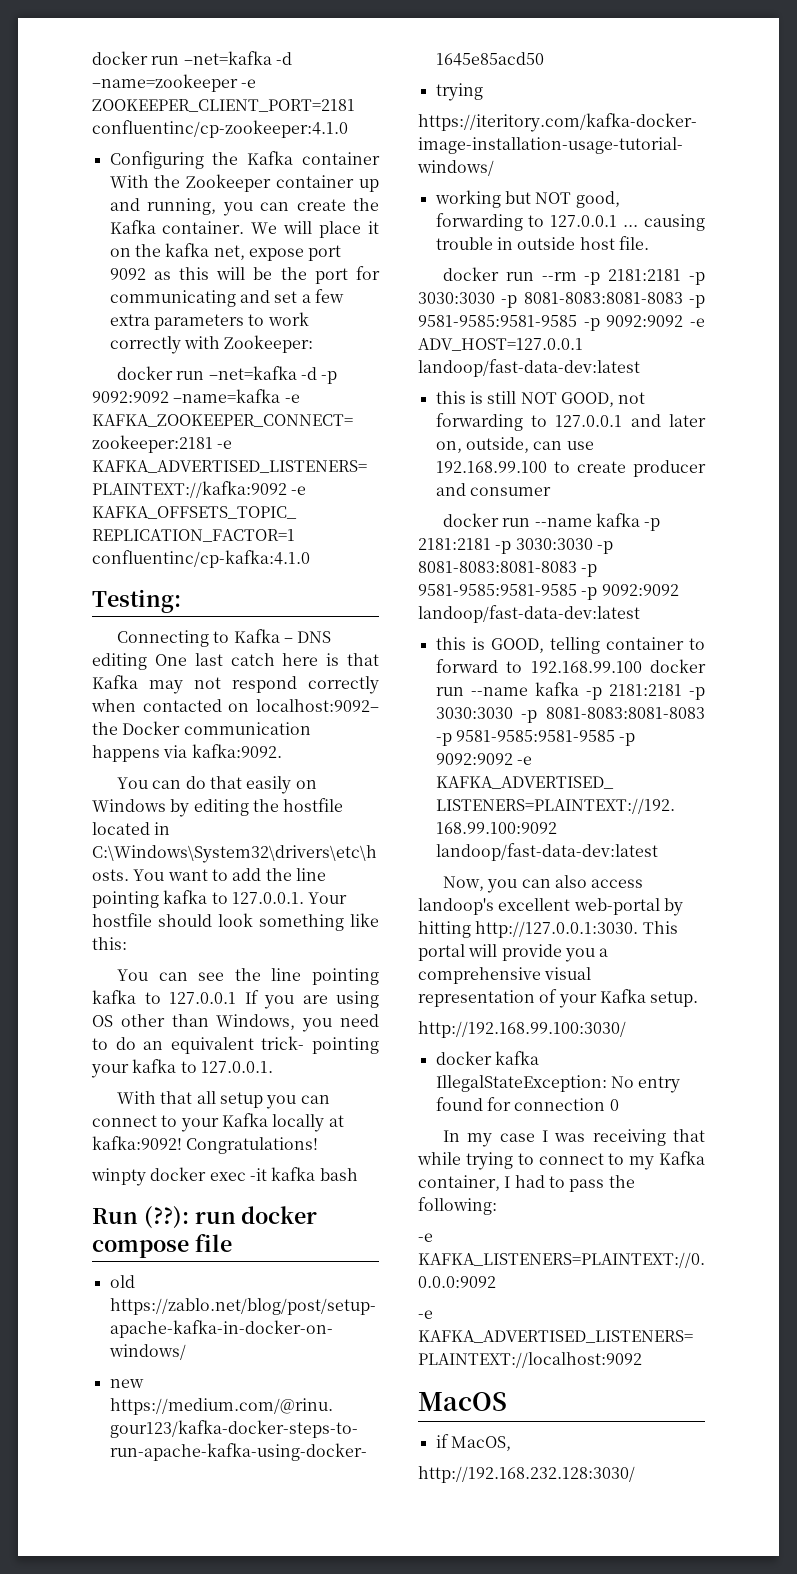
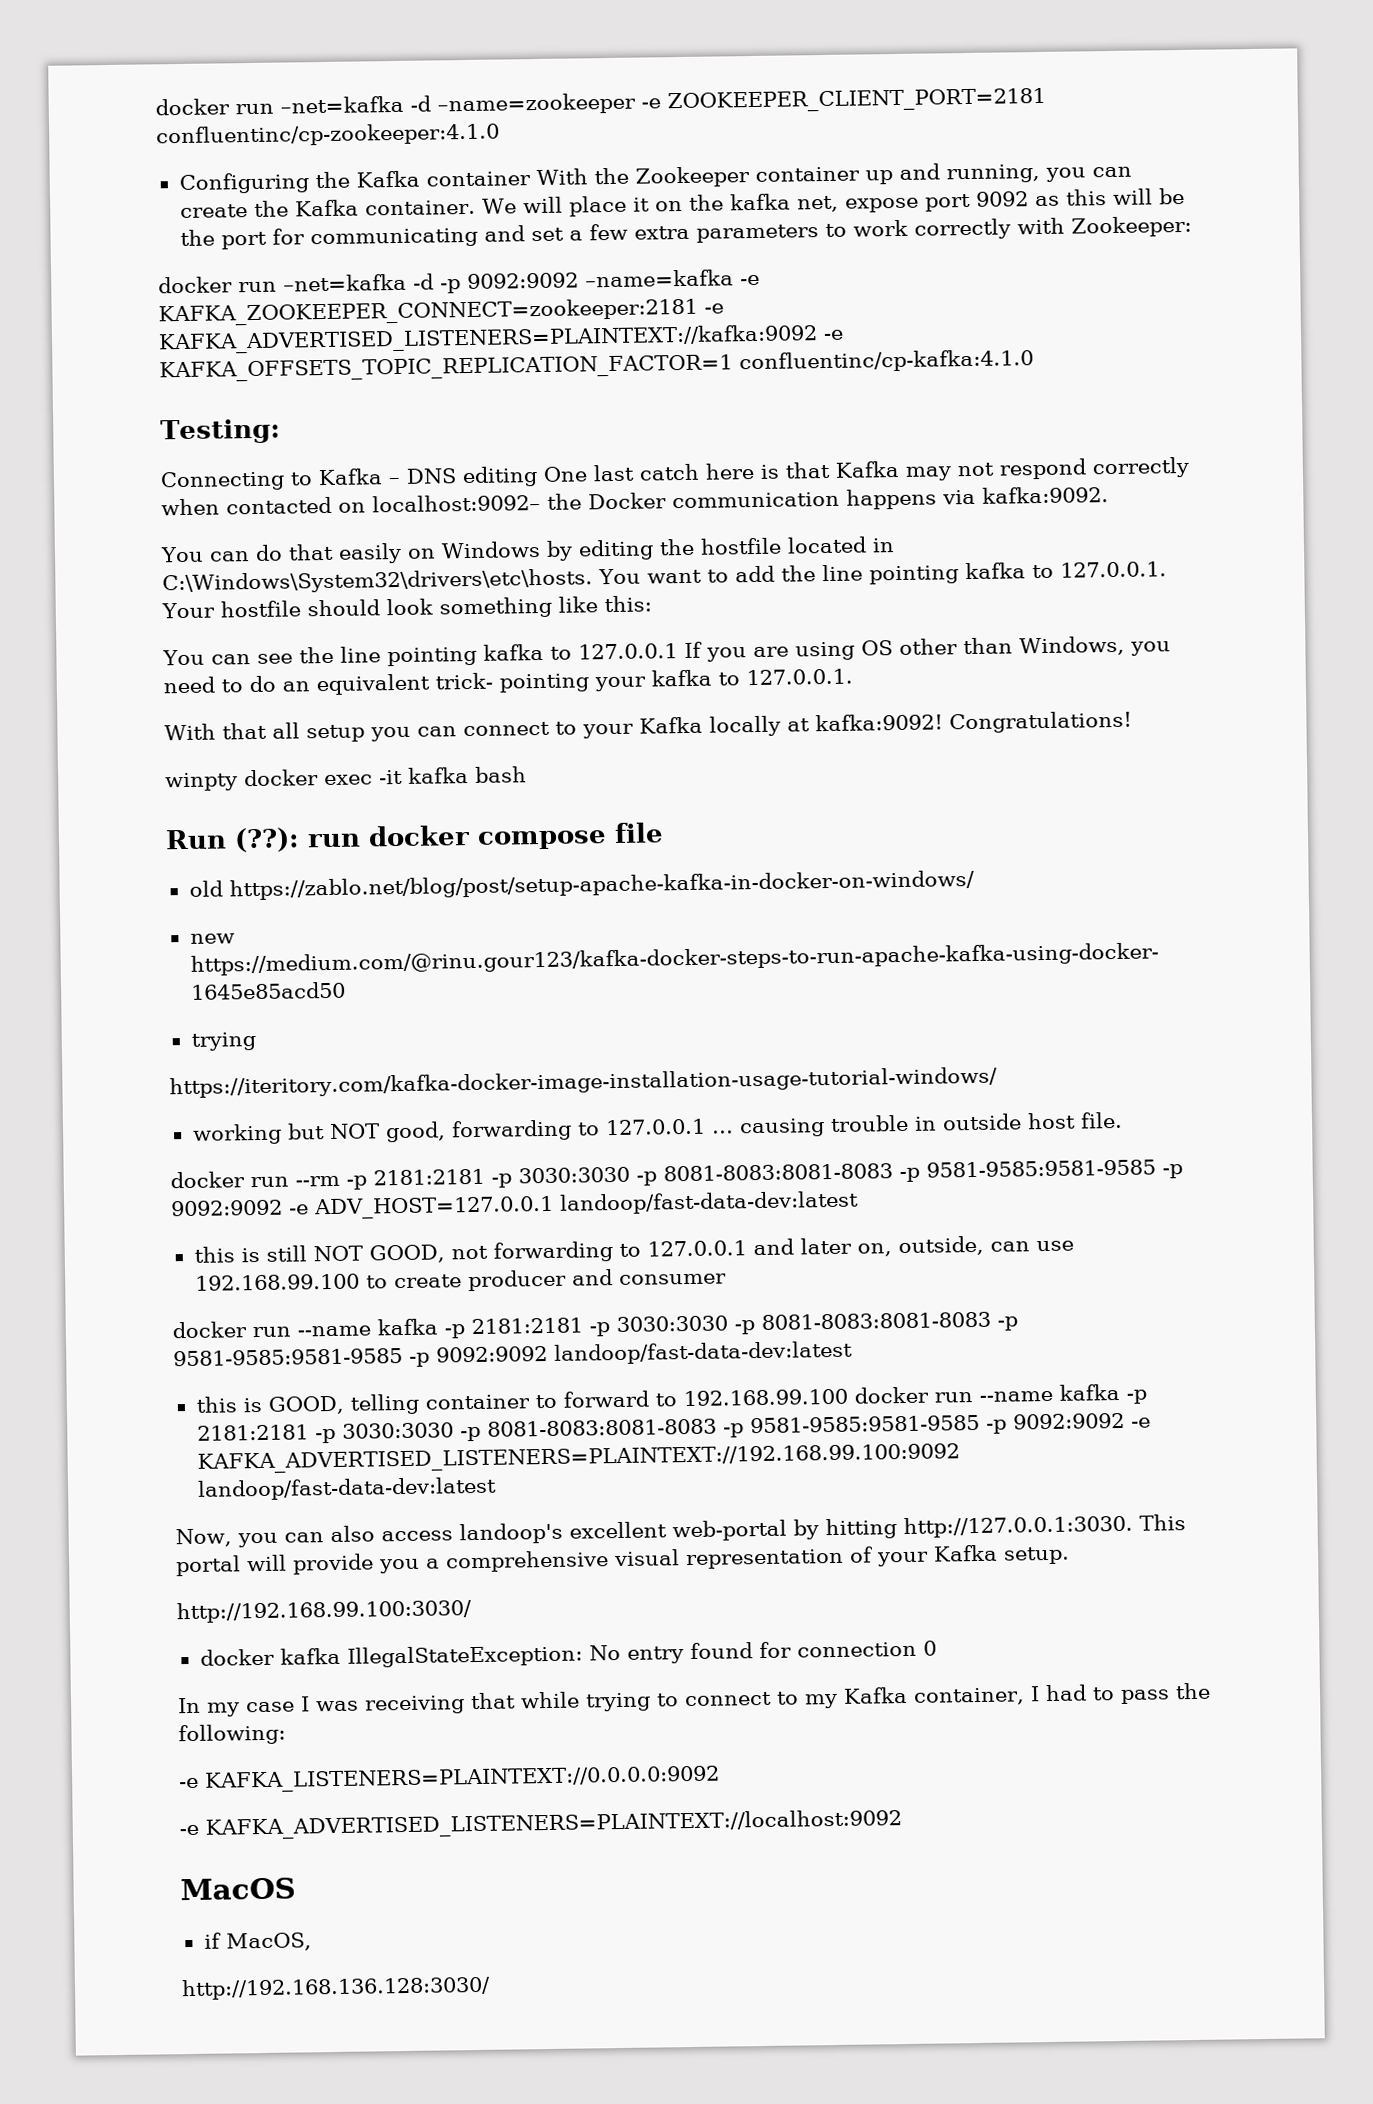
- http://192.168.232.128:3030/
+ http://192.168.136.128:3030/

